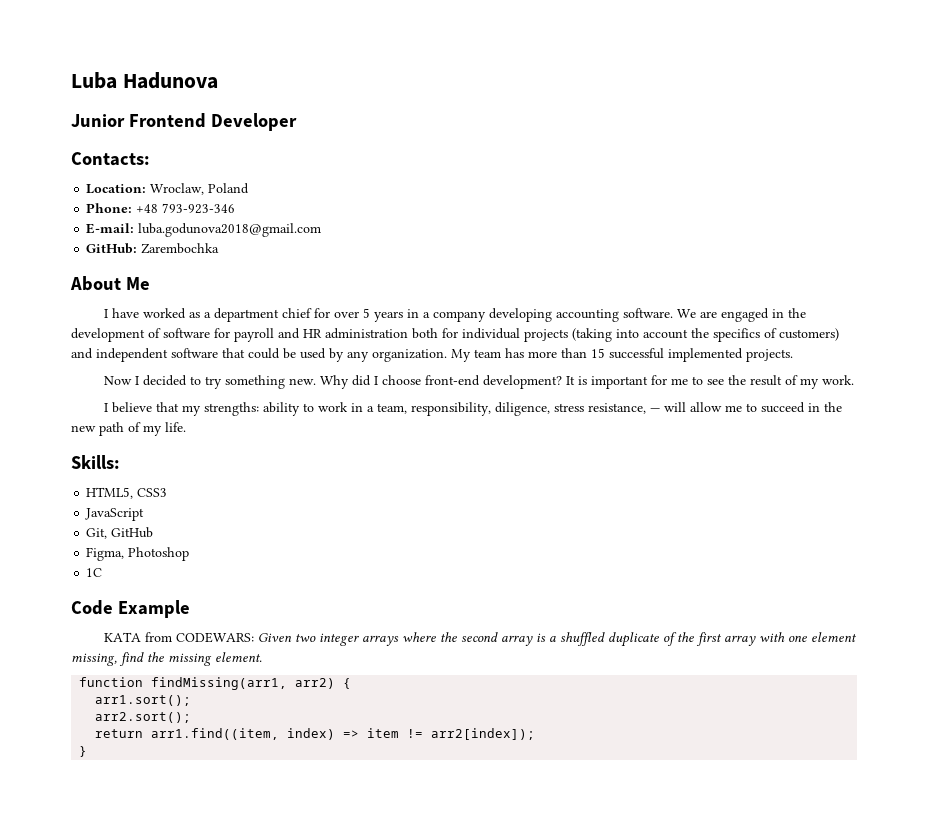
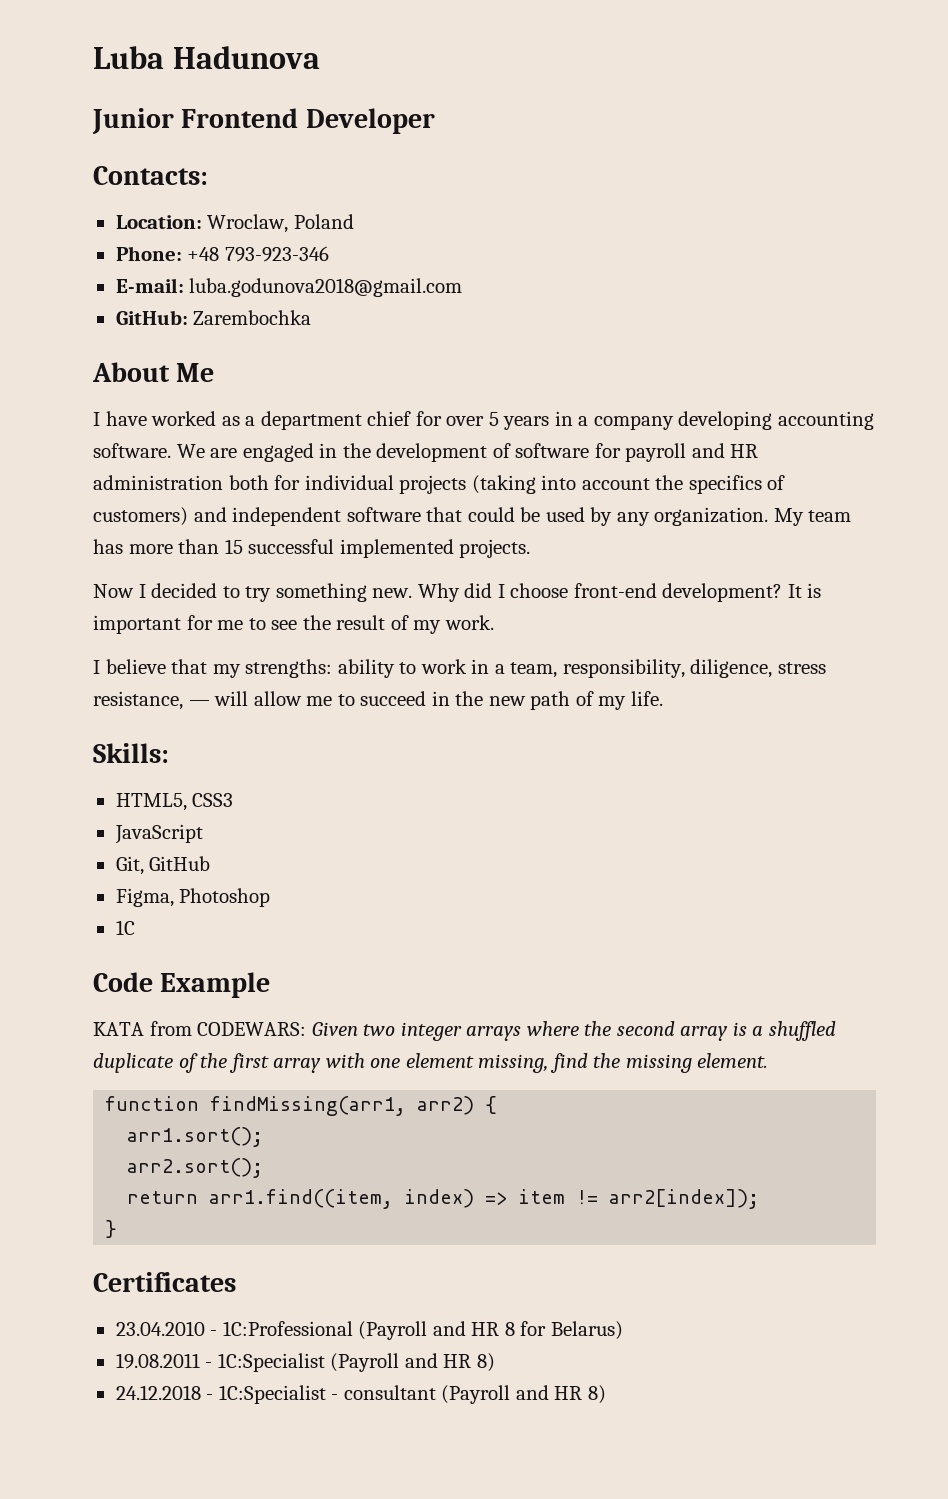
+ Certificates
+ 23.04.2010 - 1C:Professional (Payroll and HR 8 for Belarus)
+ 19.08.2011 - 1C:Specialist (Payroll and HR 8)
+ 24.12.2018 - 1C:Specialist - consultant (Payroll and HR 8)

